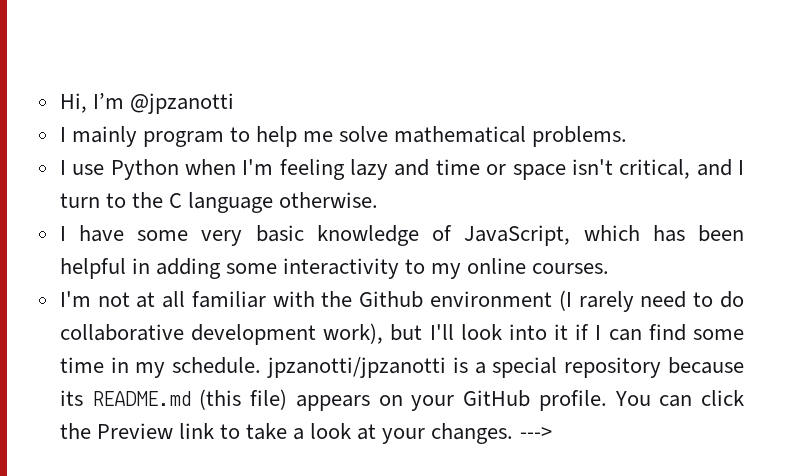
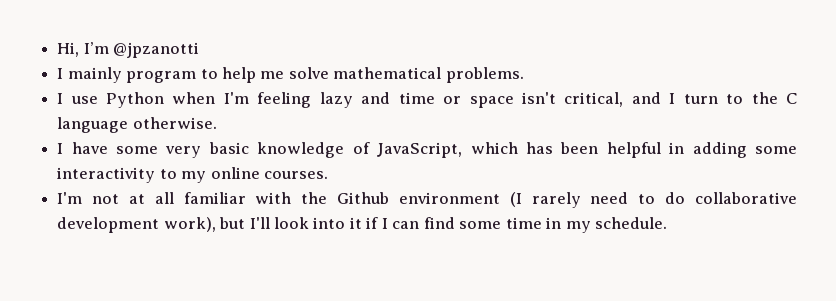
- I'm not at all familiar with the Github environment (I rarely need to do collaborative development work), but I'll look into it if I can find some time in my schedule. jpzanotti/jpzanotti is a special repository because its README.md (this file) appears on your GitHub profile. You can click the Preview link to take a look at your changes. --->
+ I'm not at all familiar with the Github environment (I rarely need to do collaborative development work), but I'll look into it if I can find some time in my schedule.

